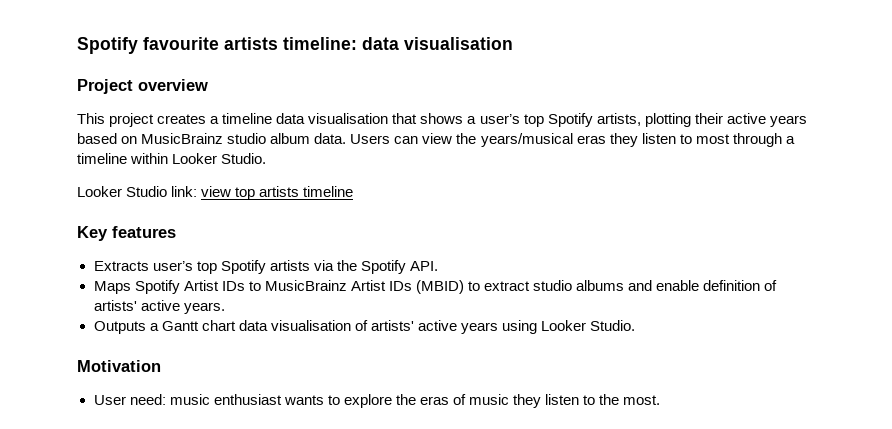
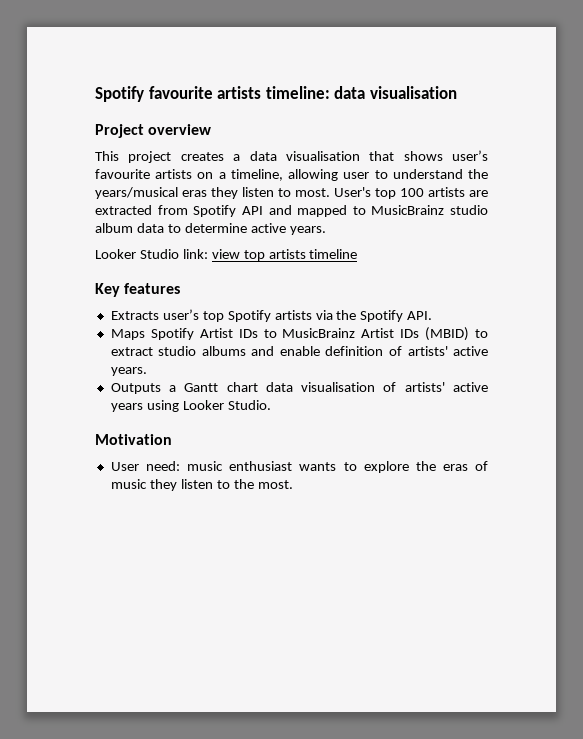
- This project creates a timeline data visualisation that shows a user’s top Spotify artists, plotting their active years based on MusicBrainz studio album data. Users can view the years/musical eras they listen to most through a timeline within Looker Studio.
+ This project creates a data visualisation that shows user’s favourite artists on a timeline, allowing user to understand the years/musical eras they listen to most. User's top 100 artists are extracted from Spotify API and mapped to MusicBrainz studio album data to determine active years.

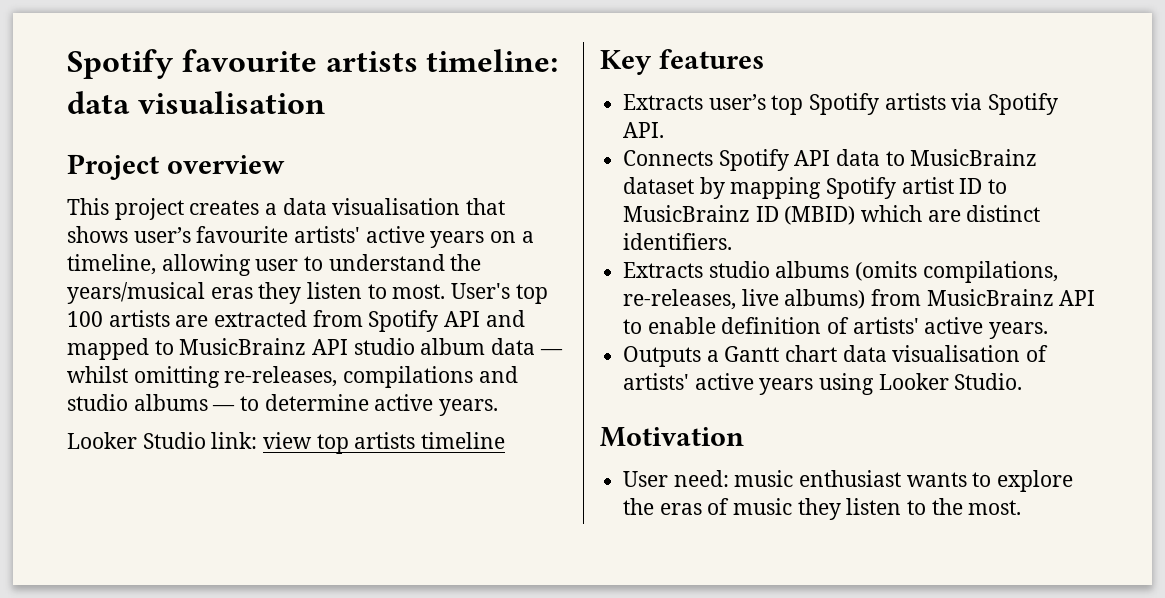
- This project creates a data visualisation that shows user’s favourite artists on a timeline, allowing user to understand the years/musical eras they listen to most.
+ This project creates a data visualisation that shows user’s favourite artists' active years on a timeline, allowing user to understand the years/musical eras they listen to most.
- User's top 100 artists are extracted from Spotify API and mapped to MusicBrainz studio album data to determine active years.
+ User's top 100 artists are extracted from Spotify API and mapped to MusicBrainz API studio album data — whilst omitting re-releases, compilations and studio albums — to determine active years.
- Extracts user’s top Spotify artists via the Spotify API.
+ Extracts user’s top Spotify artists via Spotify API.
- Maps Spotify Artist IDs to MusicBrainz Artist IDs (MBID) to extract studio albums and enable definition of artists' active years.
+ Connects Spotify API data to MusicBrainz dataset by mapping Spotify artist ID to MusicBrainz ID (MBID) which are distinct identifiers.
+ Extracts studio albums (omits compilations, re-releases, live albums) from MusicBrainz API to enable definition of artists' active years.

